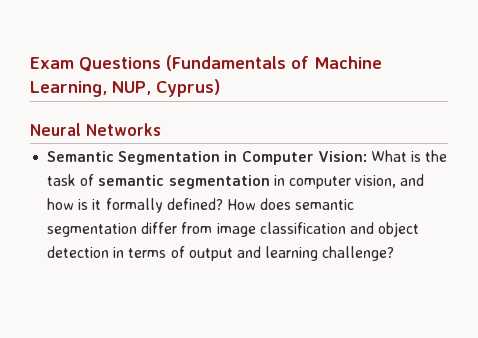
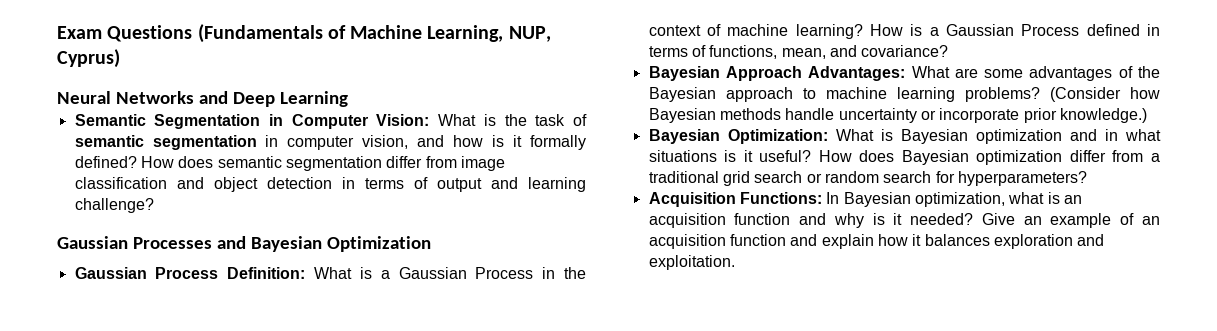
- Neural Networks
+ Neural Networks and Deep Learning
+ Gaussian Processes and Bayesian Optimization
+ Gaussian Process Definition: What is a Gaussian Process in the context of machine learning? How is a Gaussian Process defined in terms of functions, mean, and covariance?
+ Bayesian Approach Advantages: What are some advantages of the Bayesian approach to machine learning problems? (Consider how Bayesian methods handle uncertainty or incorporate prior knowledge.)
+ Bayesian Optimization: What is Bayesian optimization and in what situations is it useful? How does Bayesian optimization differ from a traditional grid search or random search for hyperparameters?
+ Acquisition Functions: In Bayesian optimization, what is an acquisition function and why is it needed? Give an example of an acquisition function and explain how it balances exploration and exploitation.

